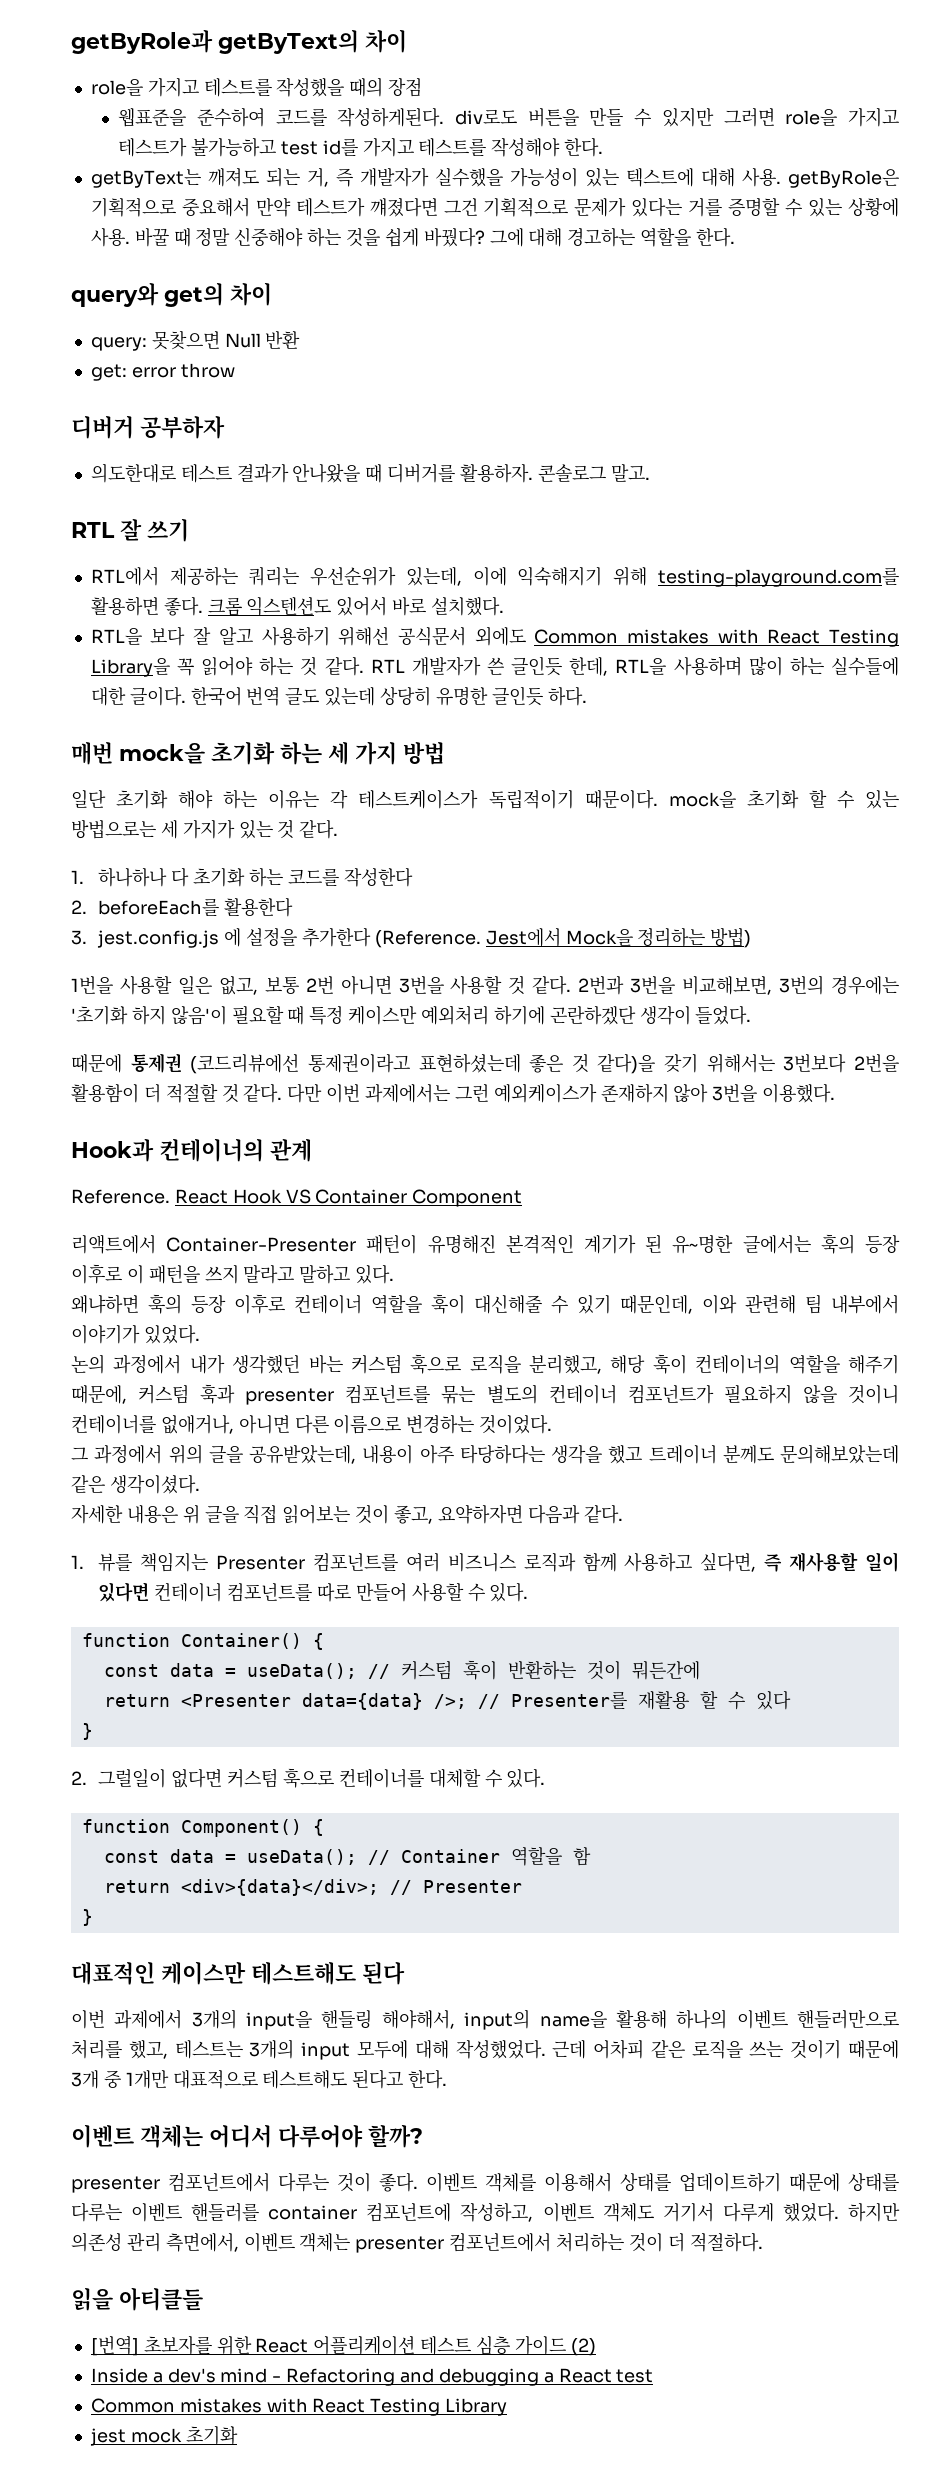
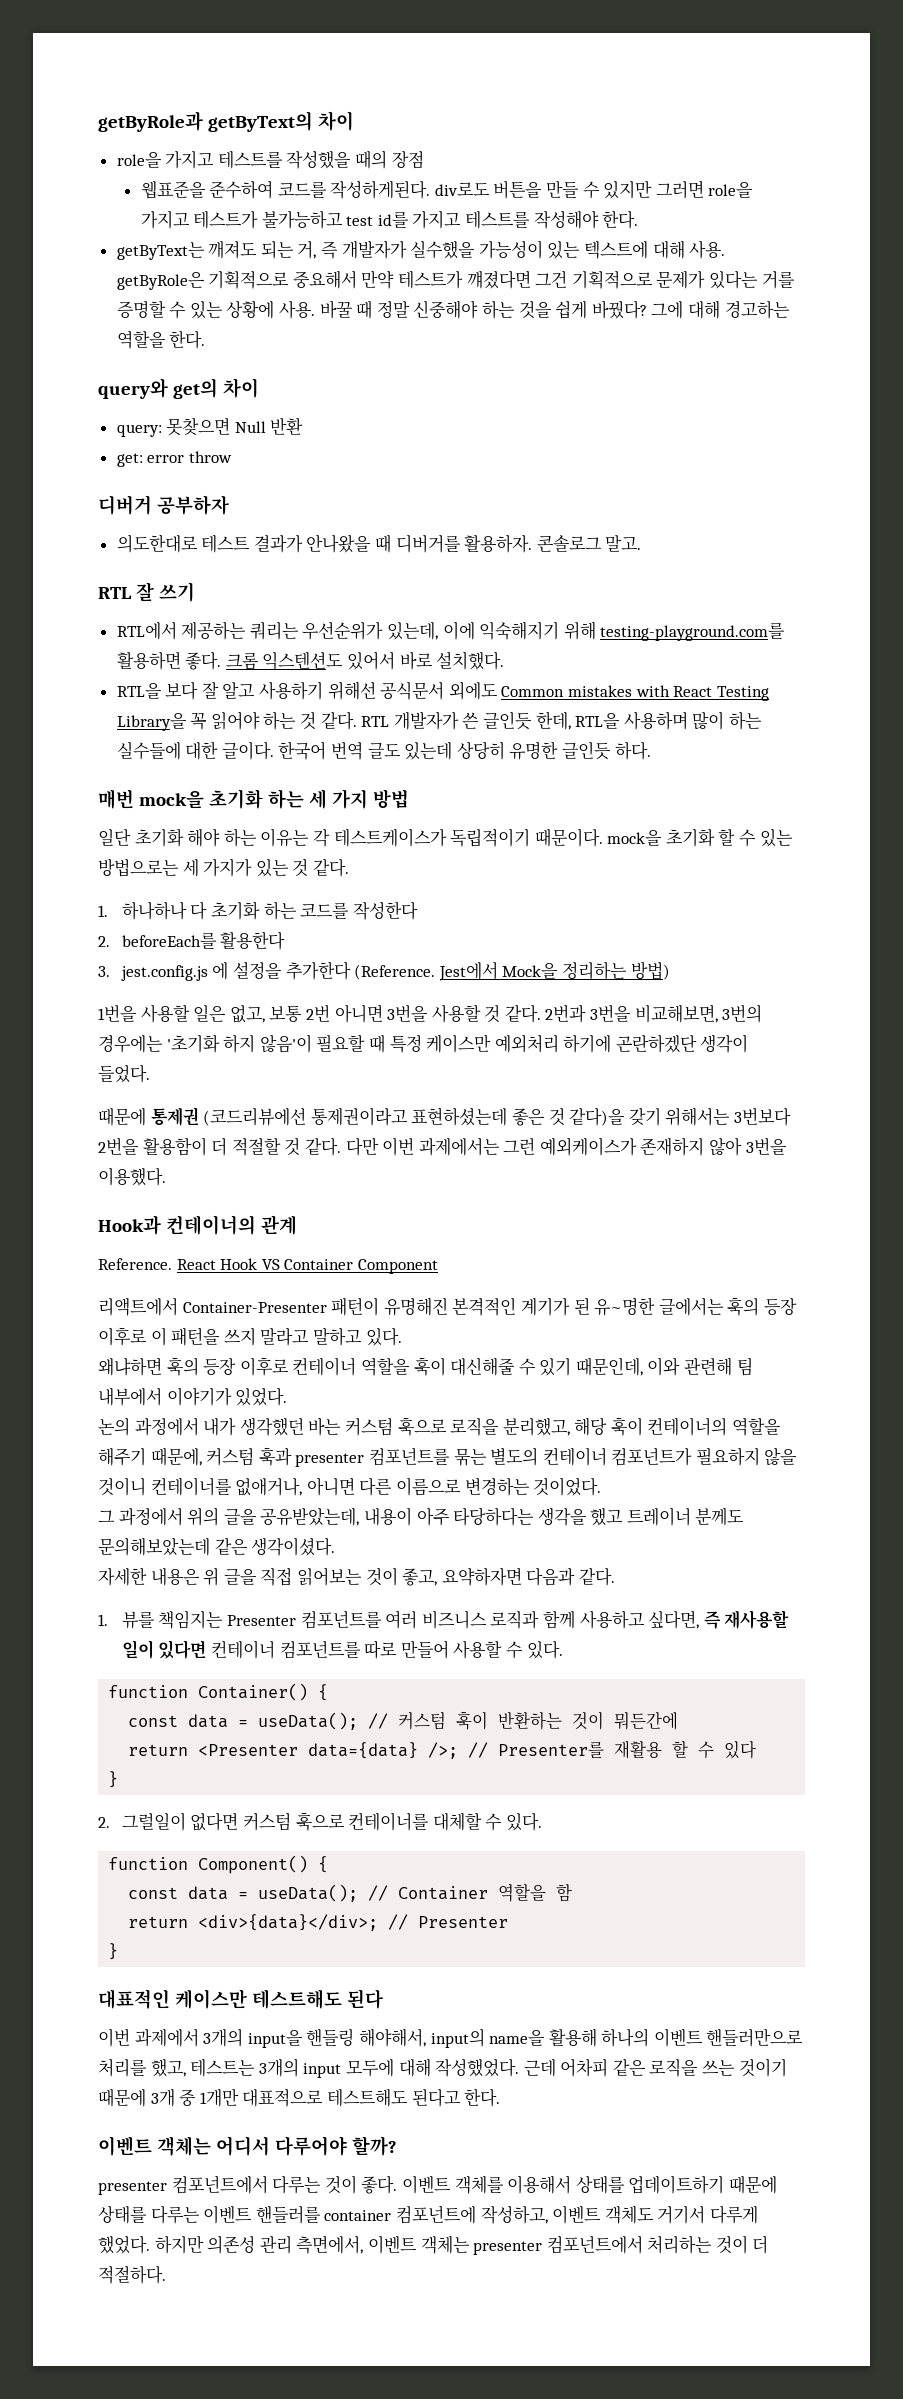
- 읽을 아티클들
- [번역] 초보자를 위한 React 어플리케이션 테스트 심층 가이드 (2)
- Inside a dev's mind - Refactoring and debugging a React test
- Common mistakes with React Testing Library
- jest mock 초기화

